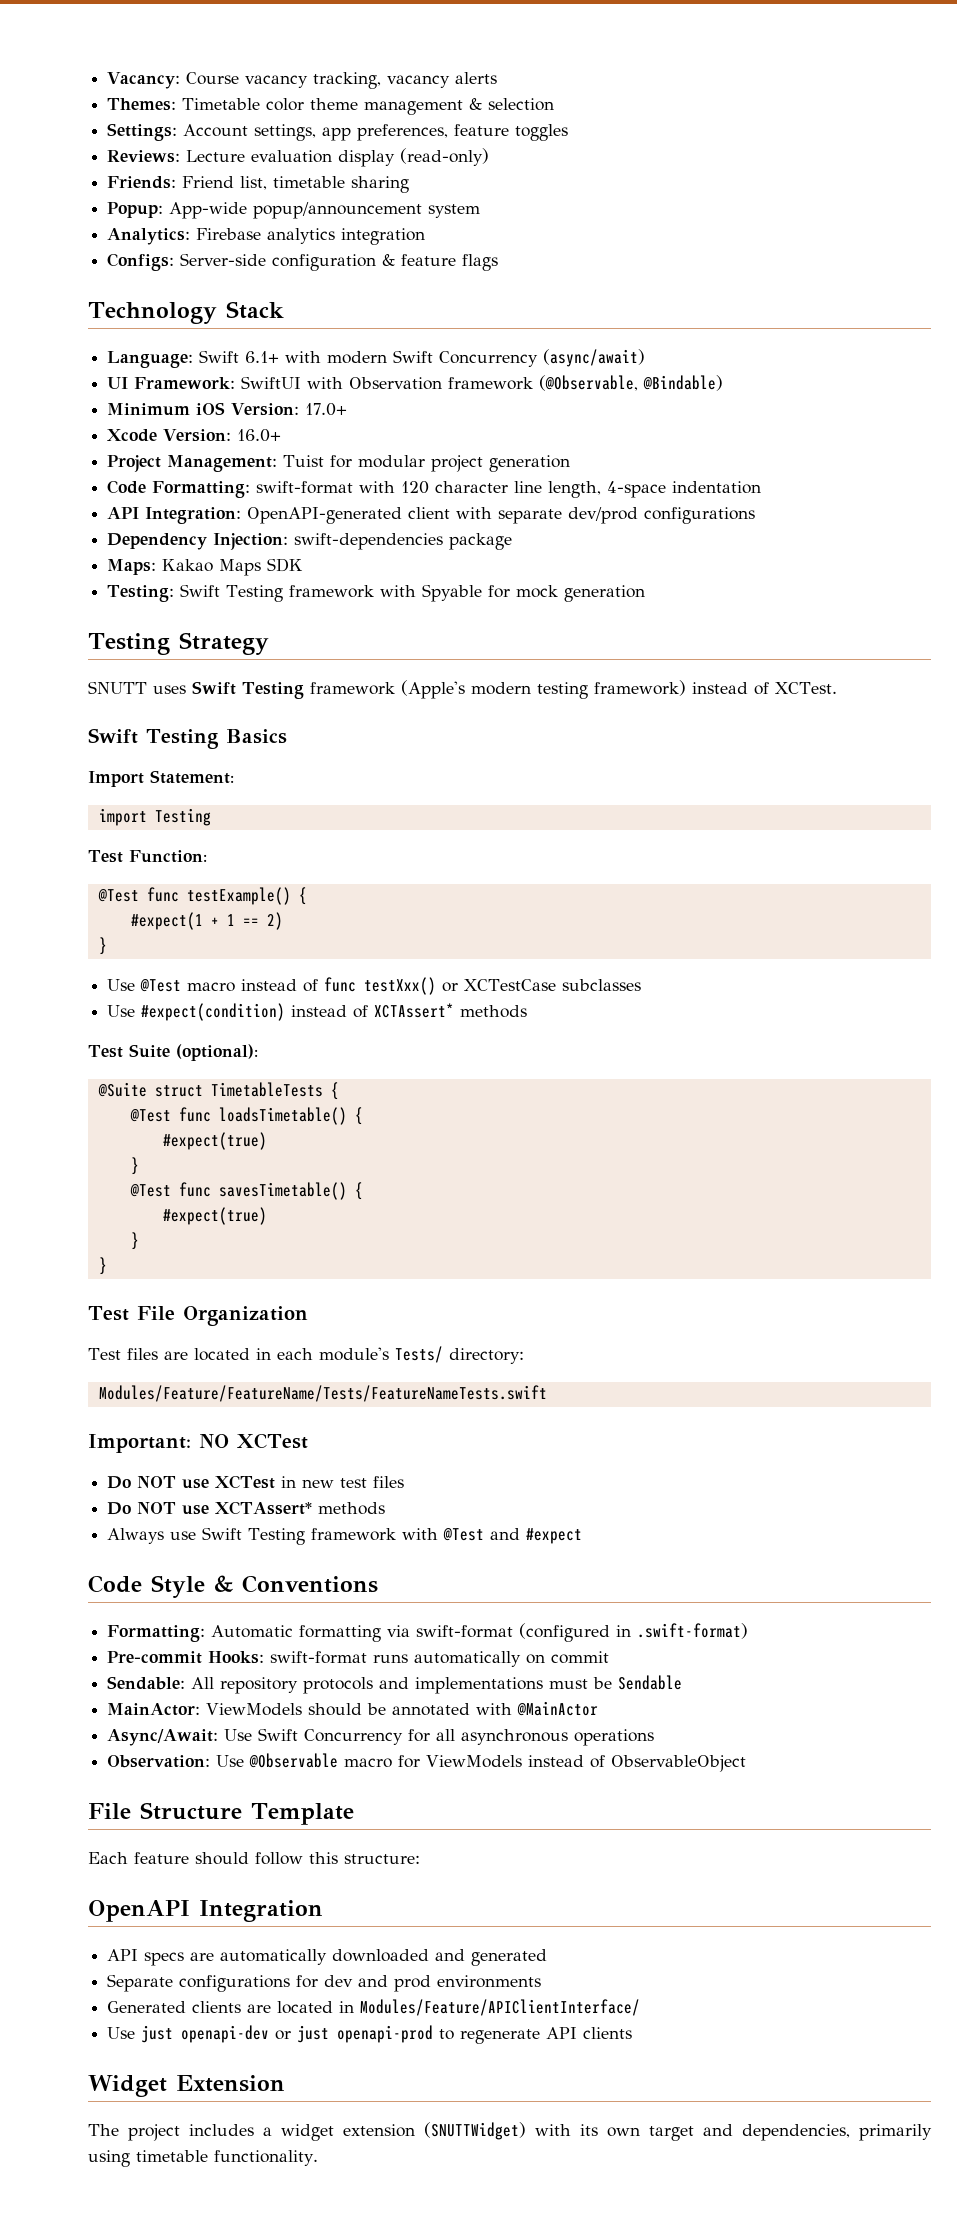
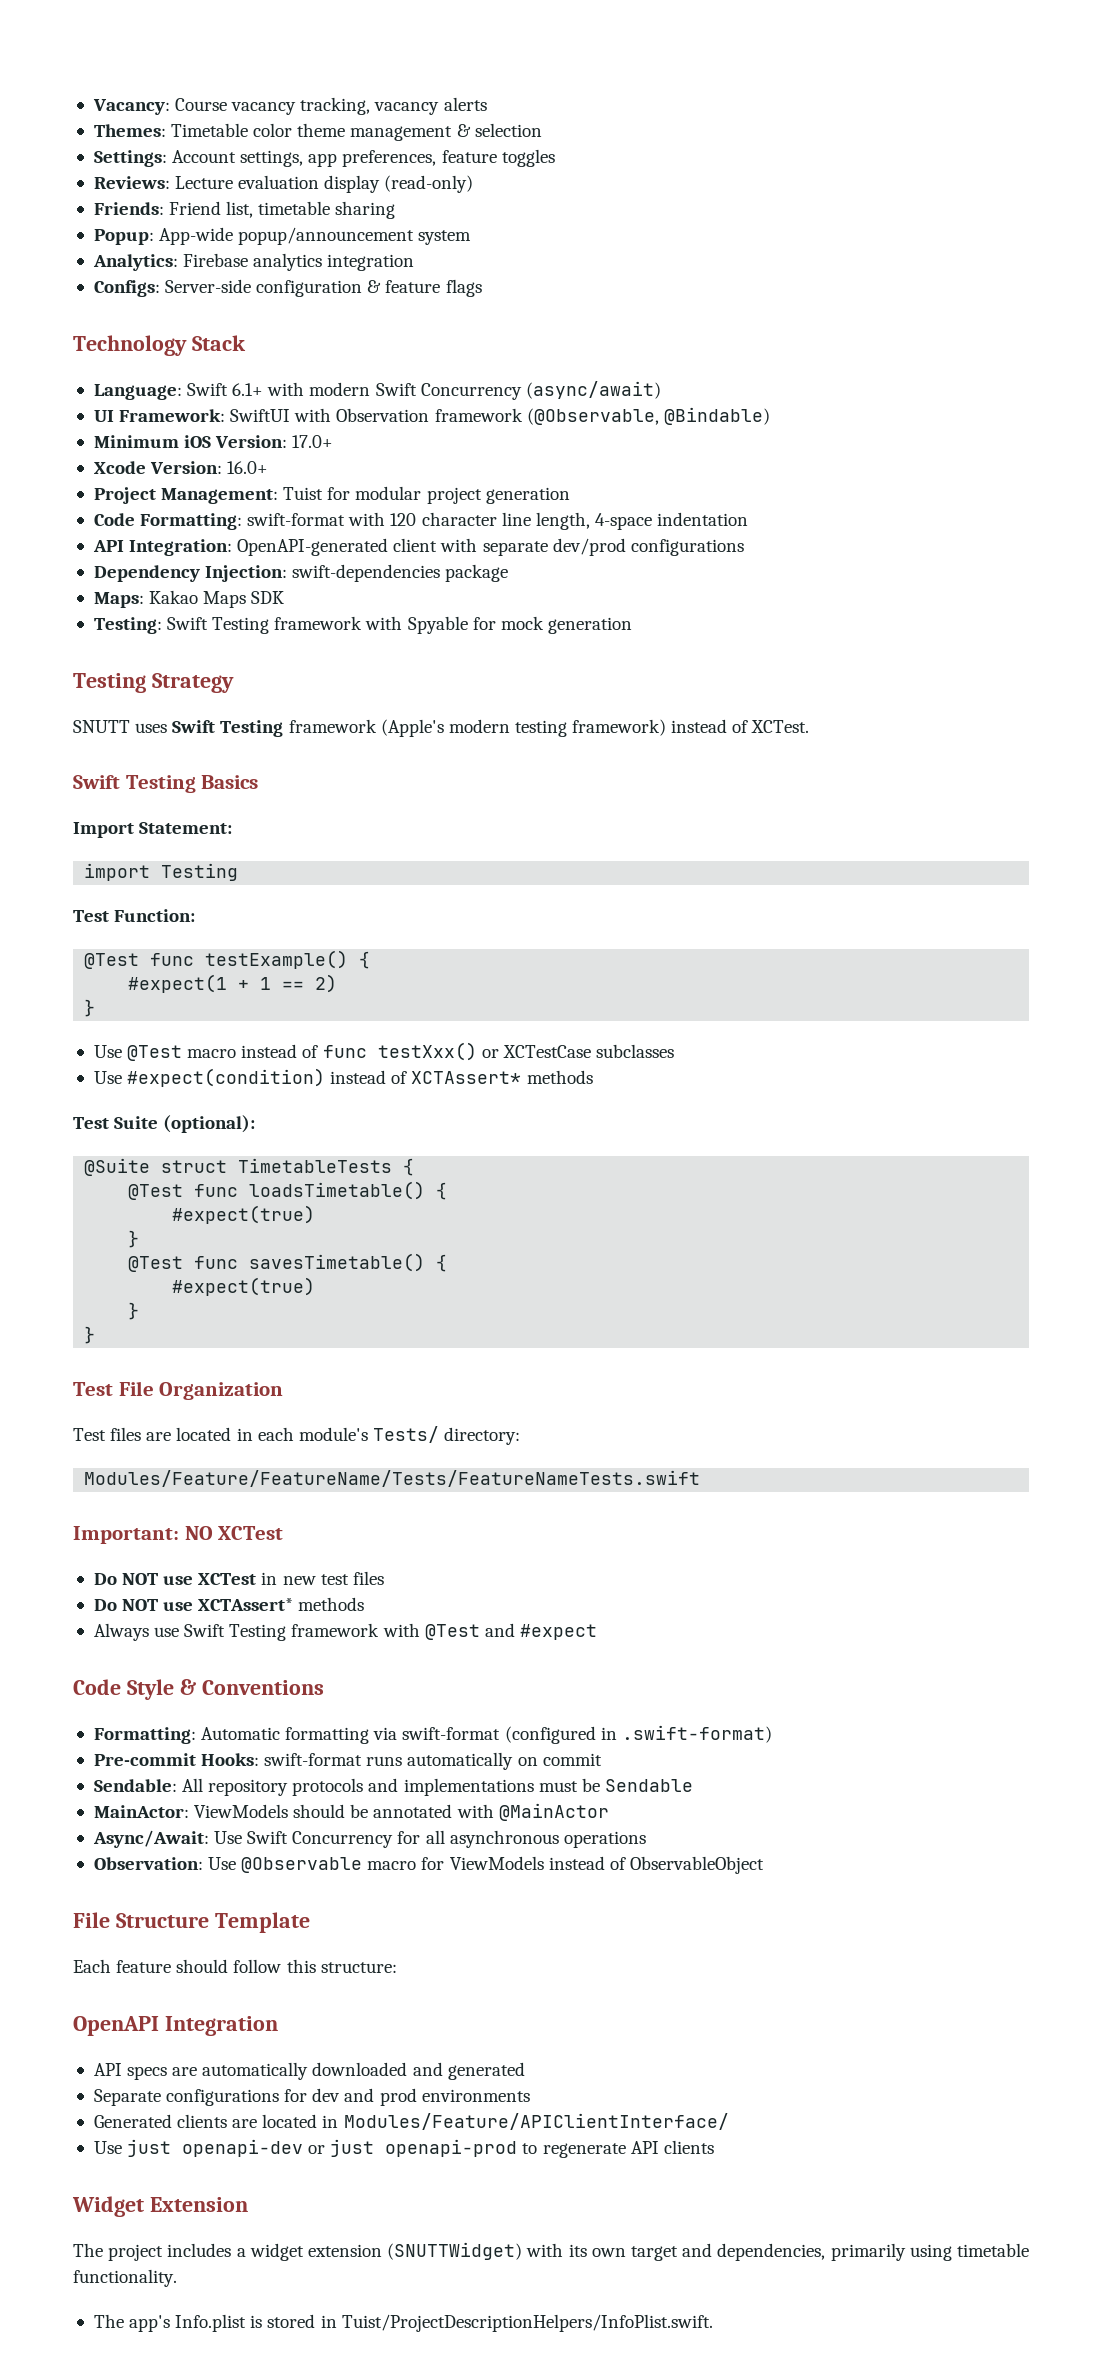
+ The app's Info.plist is stored in Tuist/ProjectDescriptionHelpers/InfoPlist.swift.

